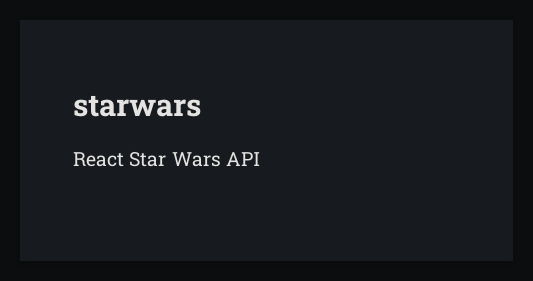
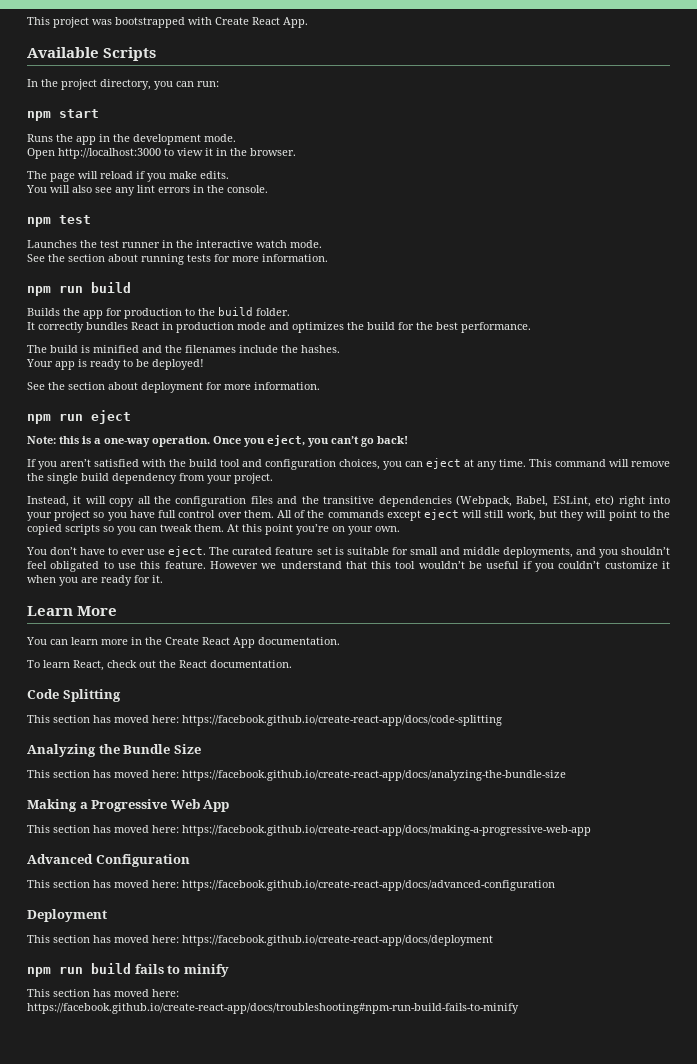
- starwars
- React Star Wars API
+ This project was bootstrapped with Create React App.
+ Available Scripts
+ In the project directory, you can run:
+ npm start
+ Runs the app in the development mode.
+ Open http://localhost:3000 to view it in the browser.
+ The page will reload if you make edits.
+ You will also see any lint errors in the console.
+ npm test
+ Launches the test runner in the interactive watch mode.
+ See the section about running tests for more information.
+ npm run build
+ Builds the app for production to the build folder.
+ It correctly bundles React in production mode and optimizes the build for the best performance.
+ The build is minified and the filenames include the hashes.
+ Your app is ready to be deployed!
+ See the section about deployment for more information.
+ npm run eject
+ Note: this is a one-way operation. Once you eject, you can’t go back!
+ If you aren’t satisfied with the build tool and configuration choices, you can eject at any time. This command will remove the single build dependency from your project.
+ Instead, it will copy all the configuration files and the transitive dependencies (Webpack, Babel, ESLint, etc) right into your project so you have full control over them. All of the commands except eject will still work, but they will point to the copied scripts so you can tweak them. At this point you’re on your own.
+ You don’t have to ever use eject. The curated feature set is suitable for small and middle deployments, and you shouldn’t feel obligated to use this feature. However we understand that this tool wouldn’t be useful if you couldn’t customize it when you are ready for it.
+ Learn More
+ You can learn more in the Create React App documentation.
+ To learn React, check out the React documentation.
+ Code Splitting
+ This section has moved here: https://facebook.github.io/create-react-app/docs/code-splitting
+ Analyzing the Bundle Size
+ This section has moved here: https://facebook.github.io/create-react-app/docs/analyzing-the-bundle-size
+ Making a Progressive Web App
+ This section has moved here: https://facebook.github.io/create-react-app/docs/making-a-progressive-web-app
+ Advanced Configuration
+ This section has moved here: https://facebook.github.io/create-react-app/docs/advanced-configuration
+ Deployment
+ This section has moved here: https://facebook.github.io/create-react-app/docs/deployment
+ npm run build fails to minify
+ This section has moved here: https://facebook.github.io/create-react-app/docs/troubleshooting#npm-run-build-fails-to-minify

